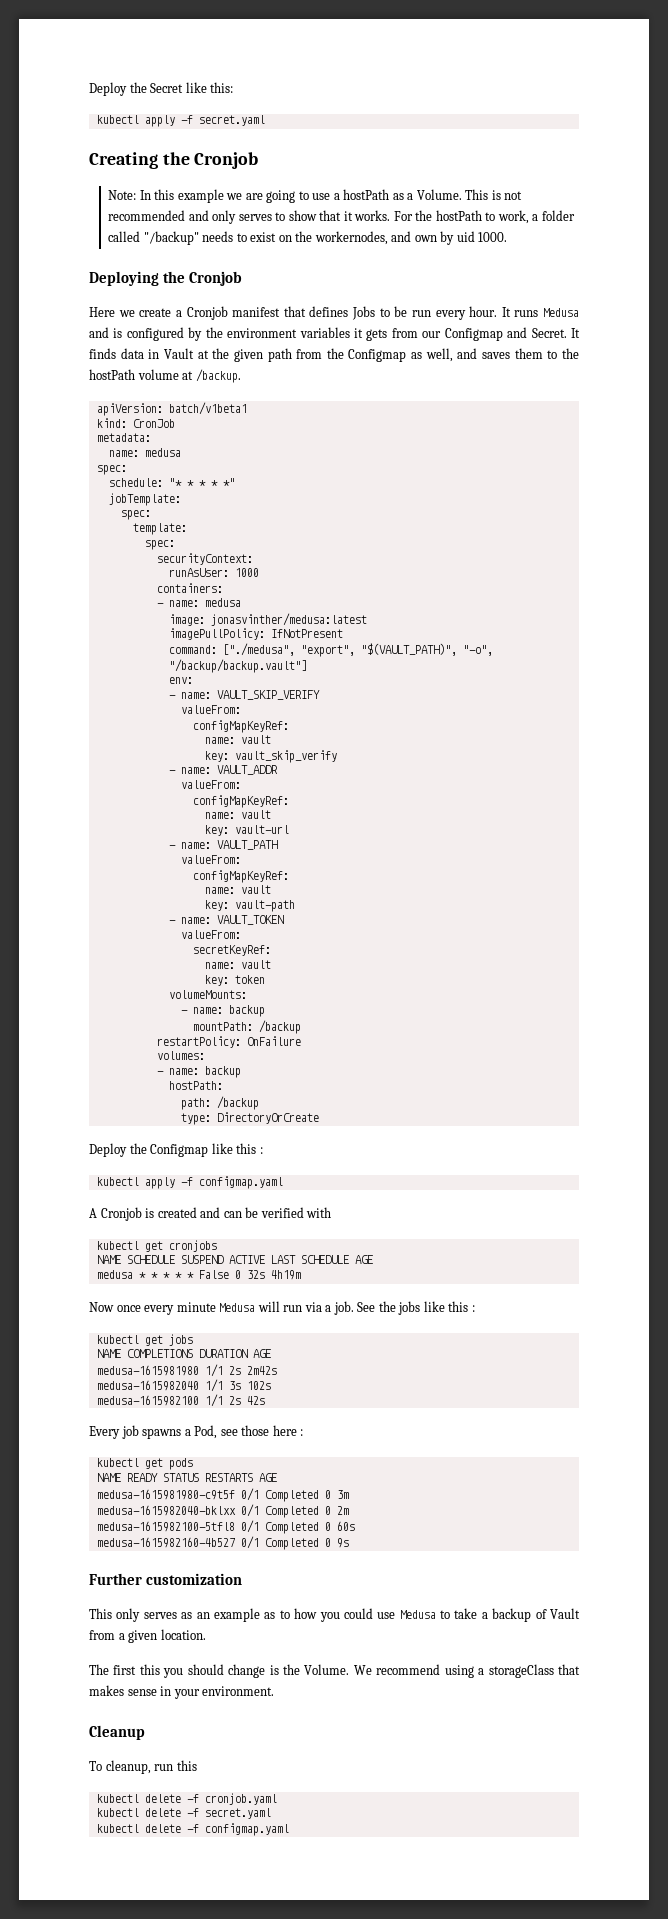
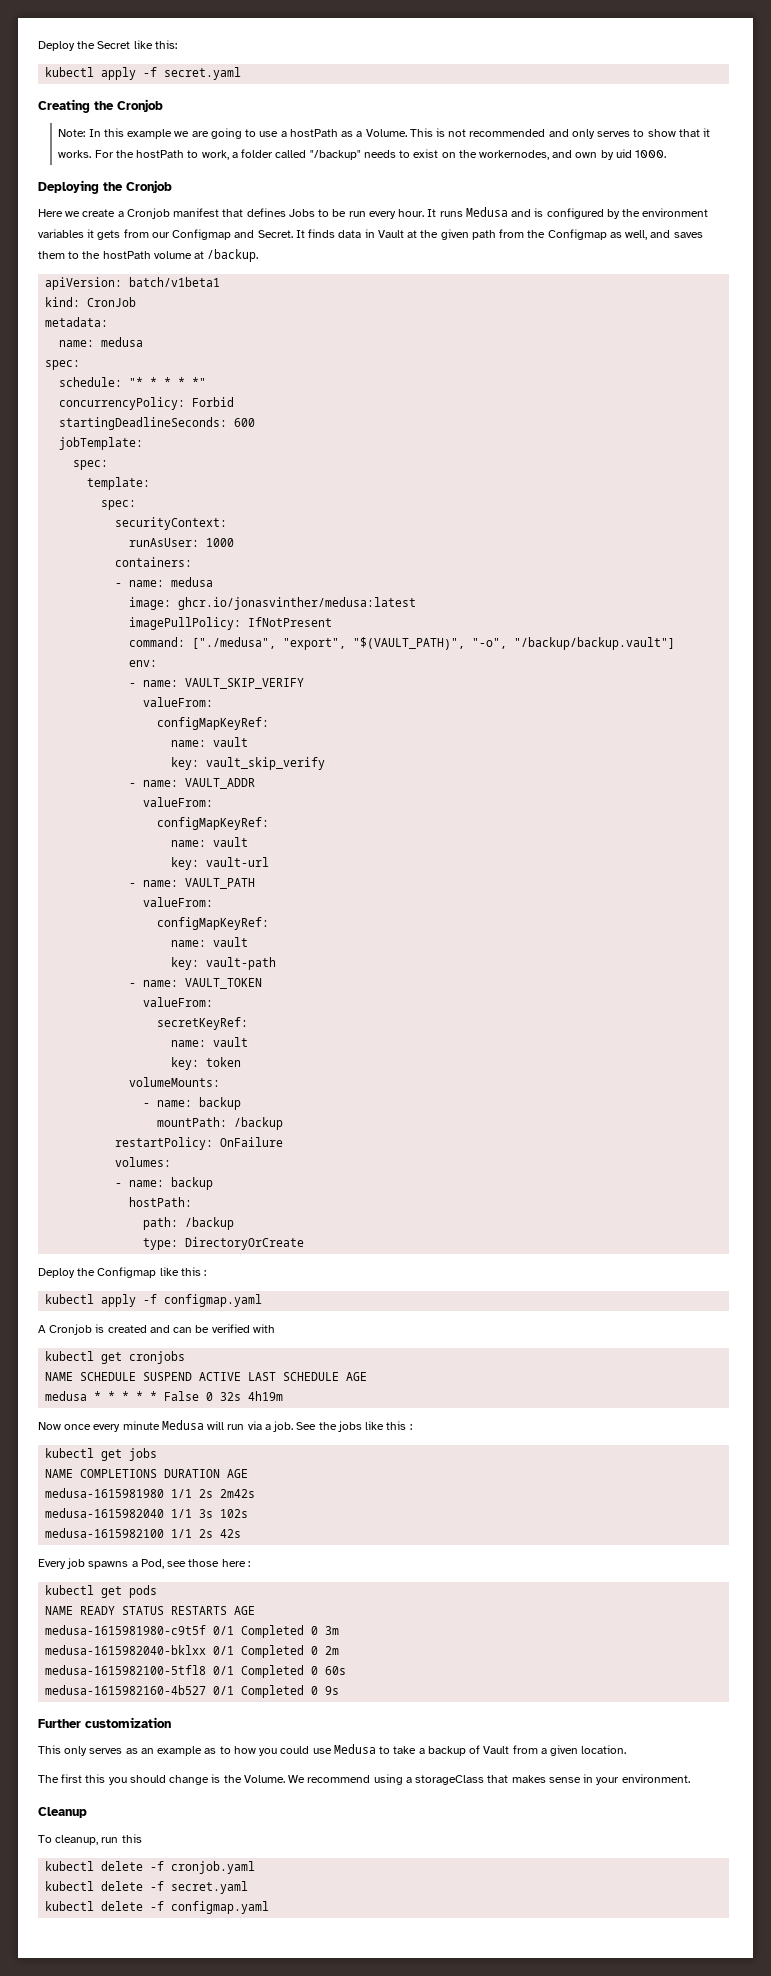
+ concurrencyPolicy: Forbid
+ startingDeadlineSeconds: 600
- image: jonasvinther/medusa:latest
+ image: ghcr.io/jonasvinther/medusa:latest

